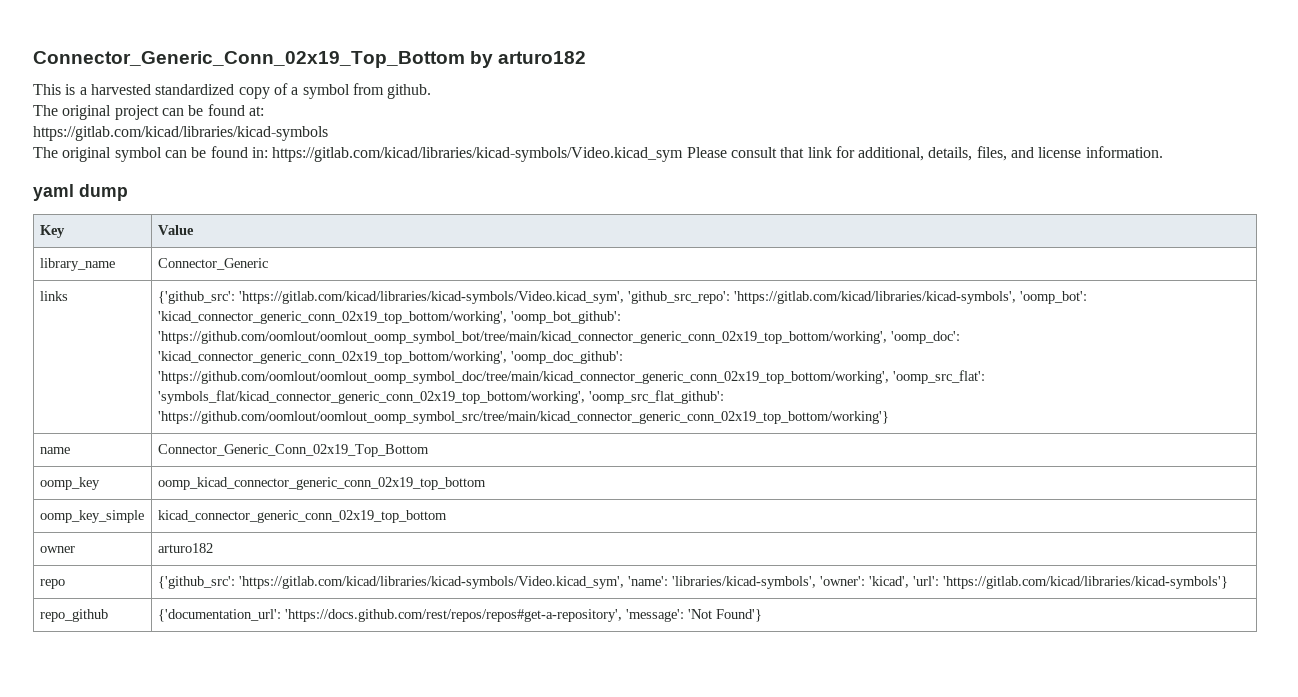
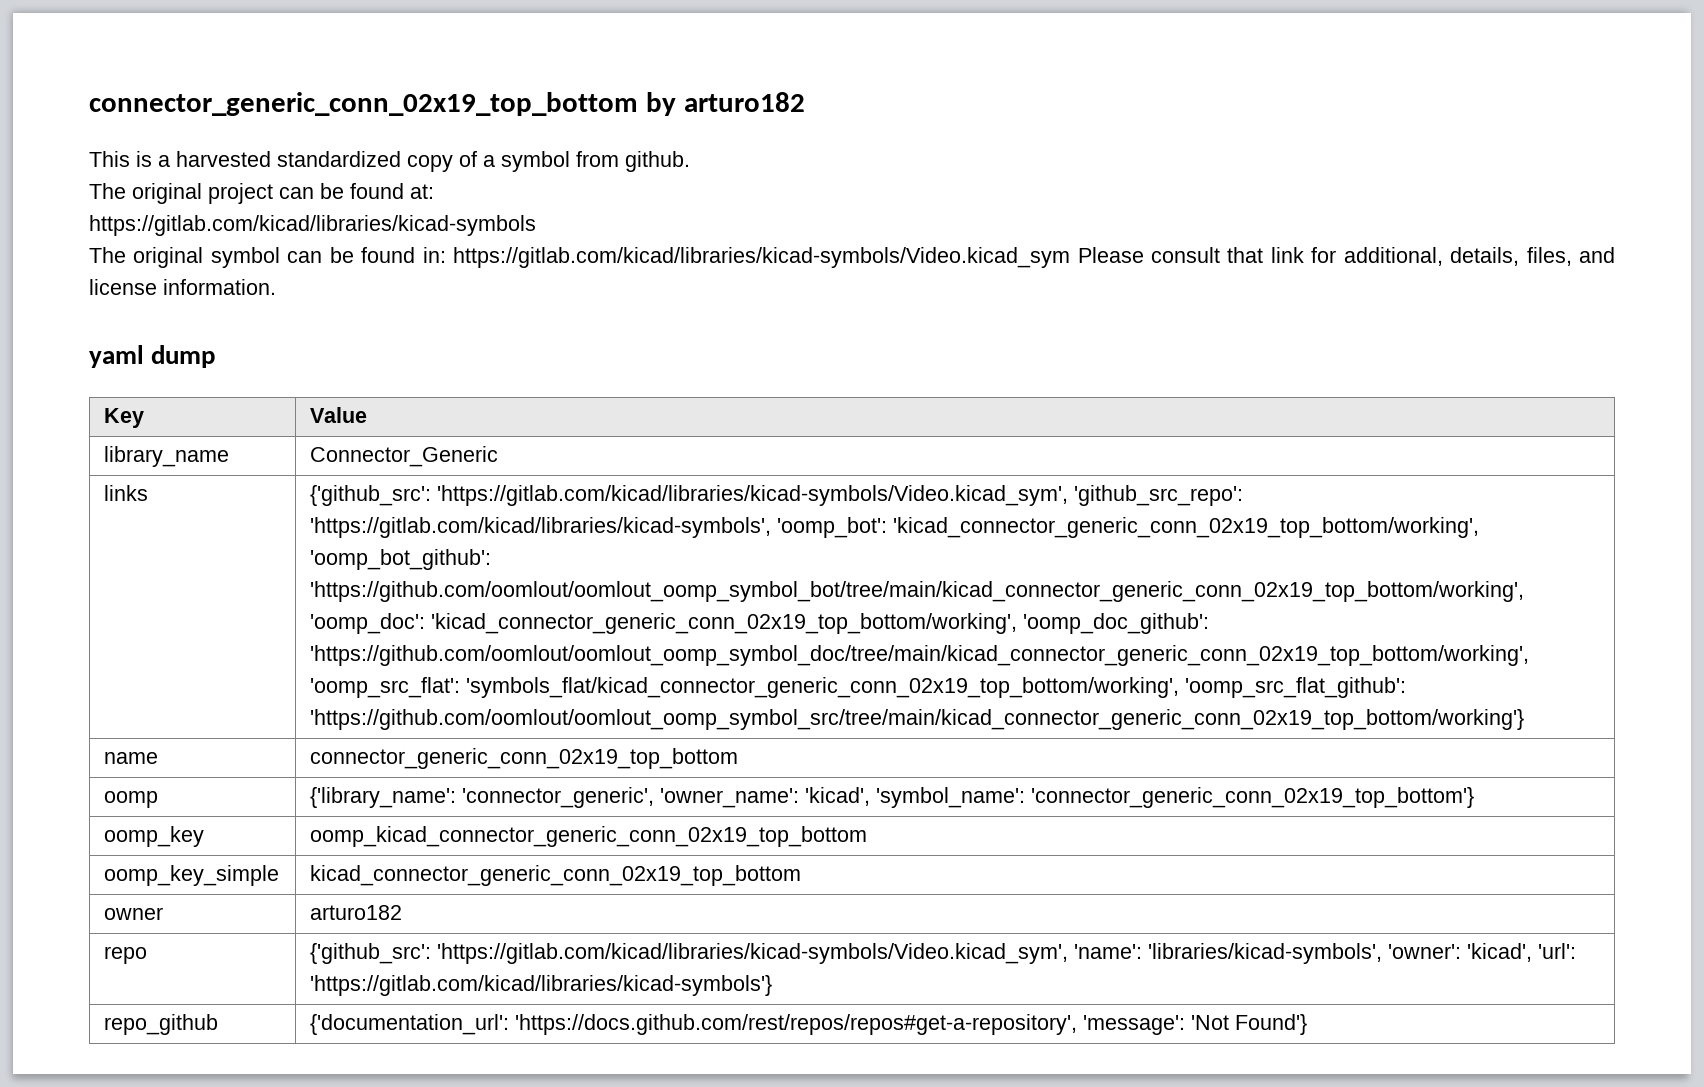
- Connector_Generic_Conn_02x19_Top_Bottom by arturo182
+ connector_generic_conn_02x19_top_bottom by arturo182
- name | Connector_Generic_Conn_02x19_Top_Bottom
+ name | connector_generic_conn_02x19_top_bottom
+ oomp | {'library_name': 'connector_generic', 'owner_name': 'kicad', 'symbol_name': 'connector_generic_conn_02x19_top_bottom'}

